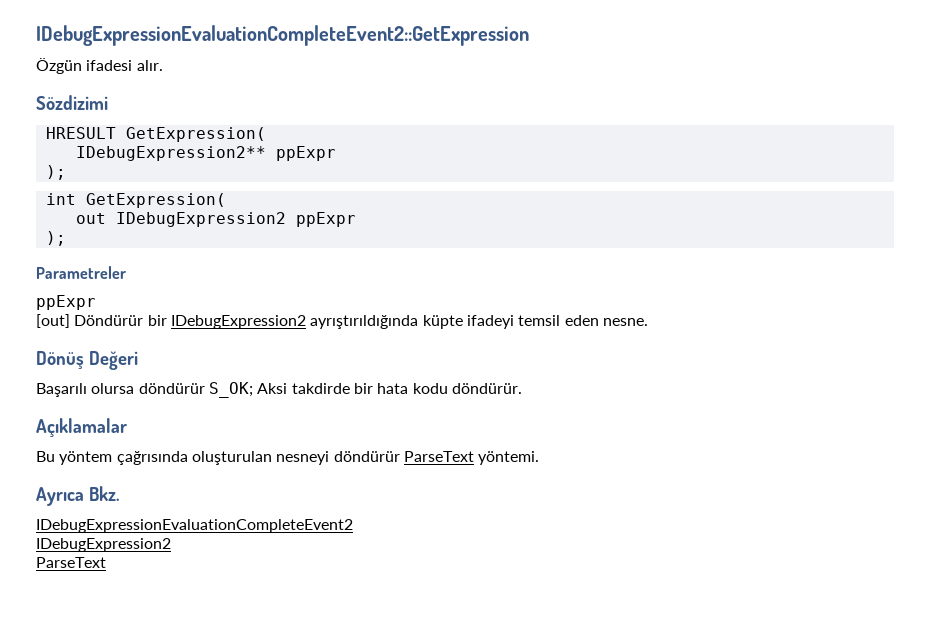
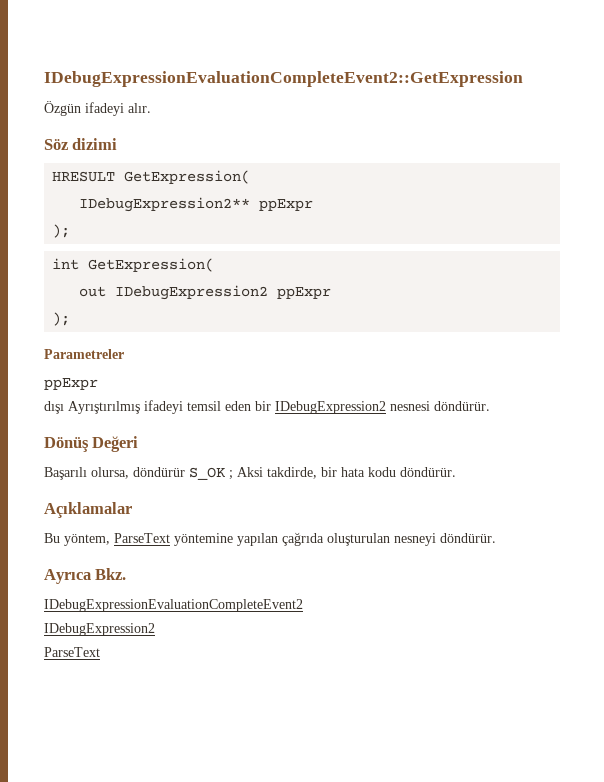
- Özgün ifadesi alır.
+ Özgün ifadeyi alır.
- Sözdizimi
+ Söz dizimi
- [out] Döndürür bir IDebugExpression2 ayrıştırıldığında küpte ifadeyi temsil eden nesne.
+ dışı Ayrıştırılmış ifadeyi temsil eden bir IDebugExpression2 nesnesi döndürür.
  Dönüş Değeri
- Başarılı olursa döndürür S_OK; Aksi takdirde bir hata kodu döndürür.
+ Başarılı olursa, döndürür S_OK ; Aksi takdirde, bir hata kodu döndürür.
- Bu yöntem çağrısında oluşturulan nesneyi döndürür ParseText yöntemi.
+ Bu yöntem, ParseText yöntemine yapılan çağrıda oluşturulan nesneyi döndürür.

